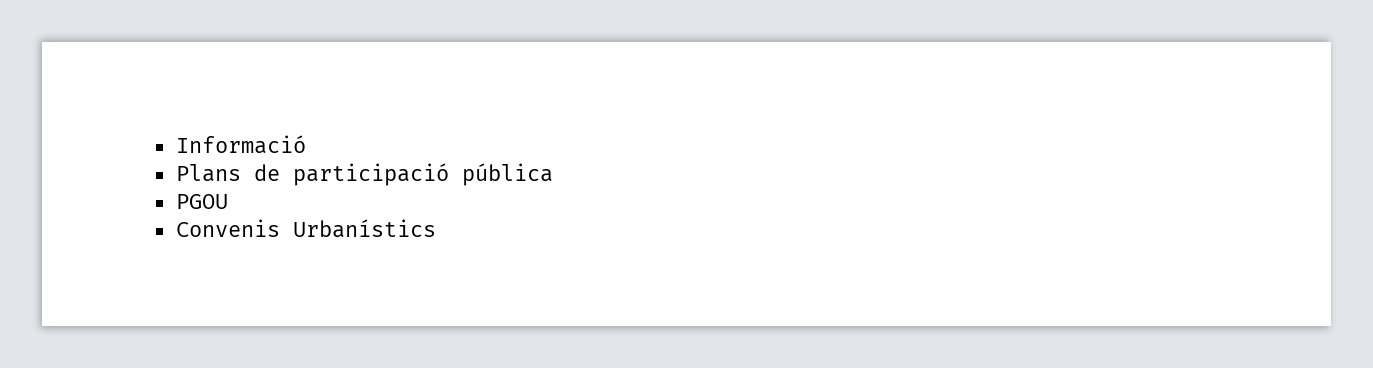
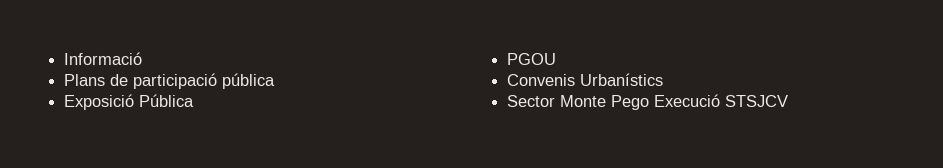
+ Exposició Pública
+ Sector Monte Pego Execució STSJCV

